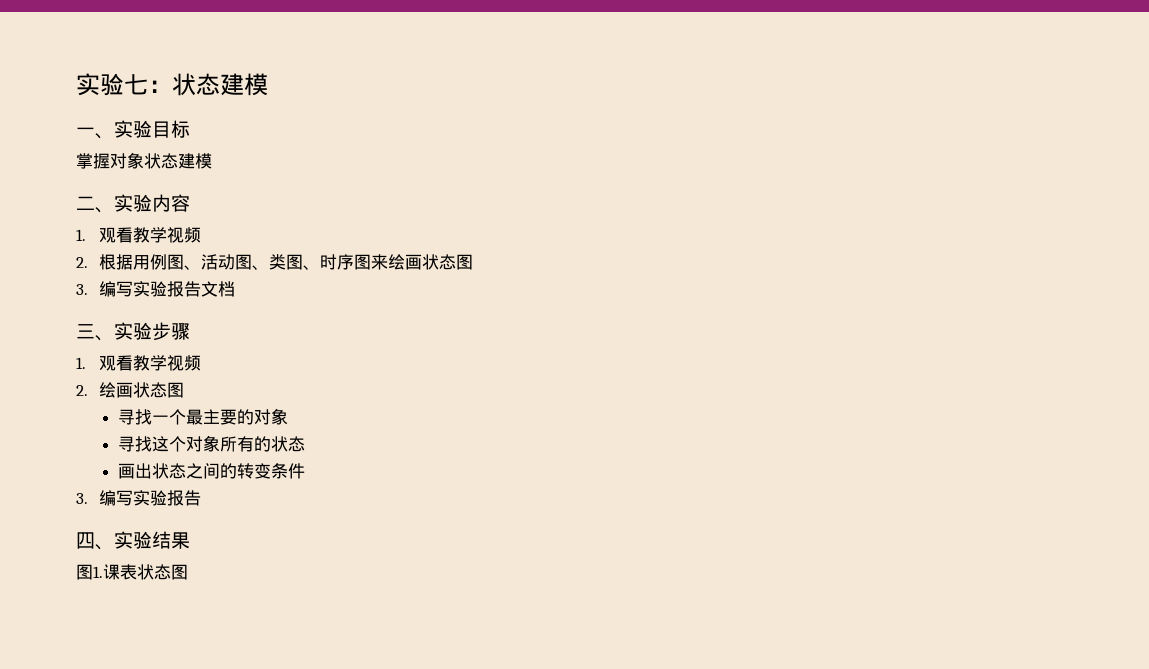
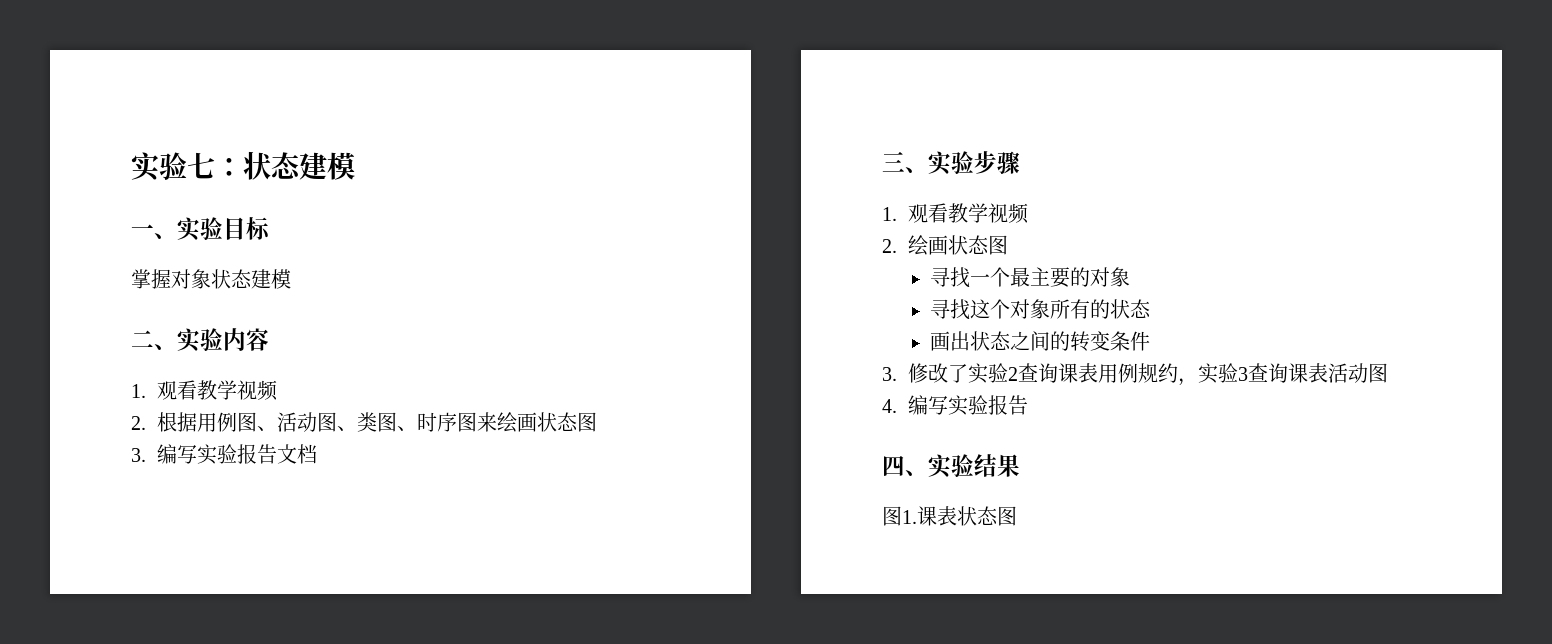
  画出状态之间的转变条件
- 3.编写实验报告
+ 3.修改了实验2查询课表用例规约，实验3查询课表活动图
+ 4.编写实验报告

